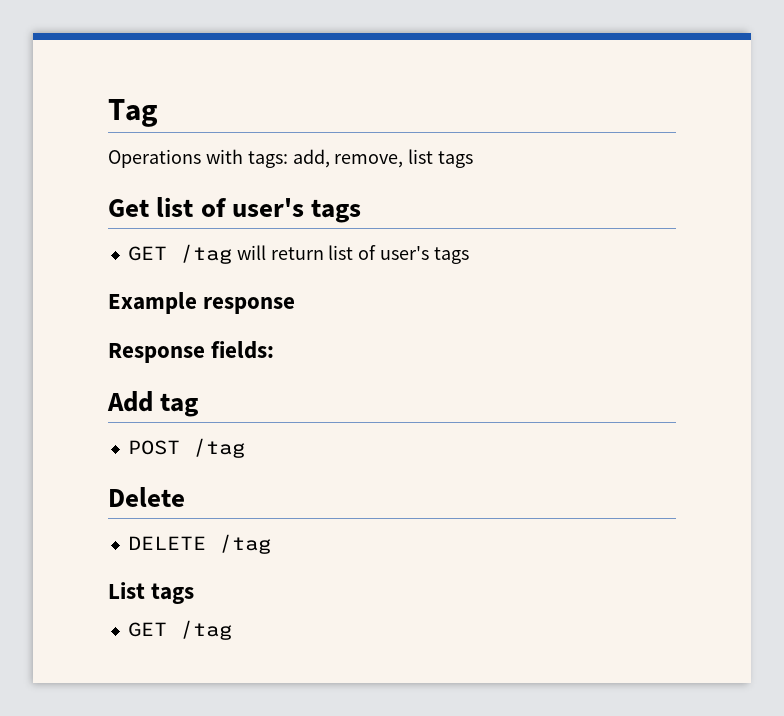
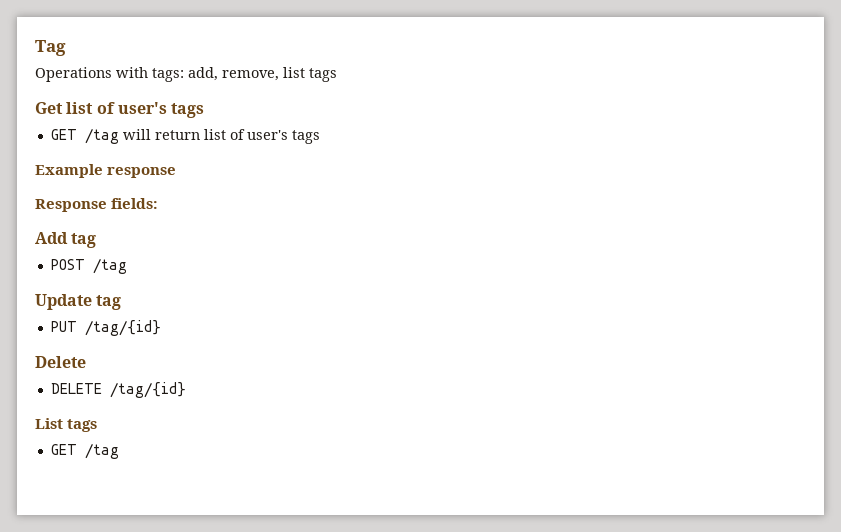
+ Update tag
+ PUT /tag/{id}
- DELETE /tag
+ DELETE /tag/{id}

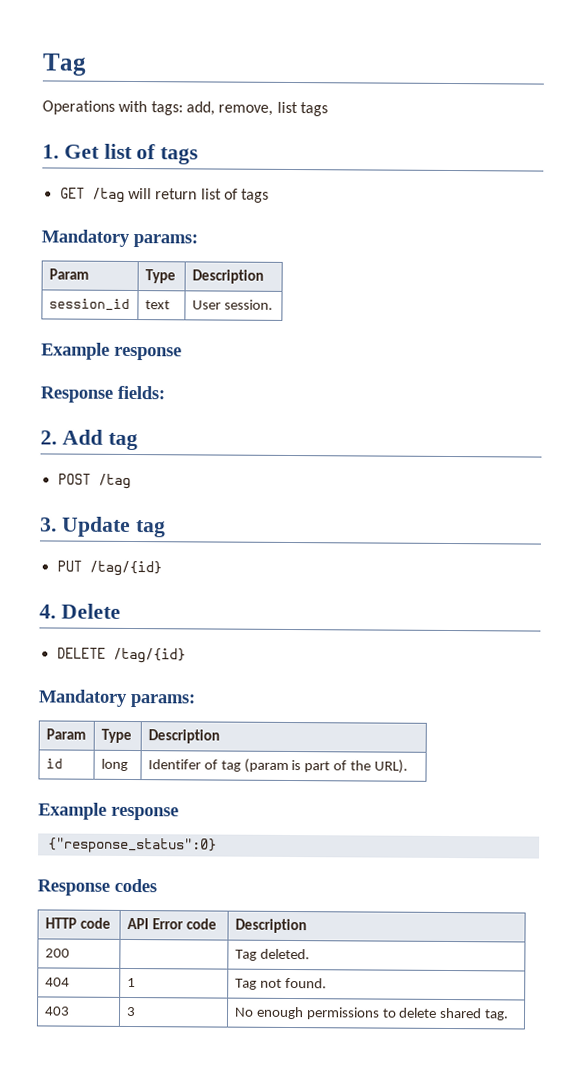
- Get list of user's tags
+ 1. Get list of tags
- GET /tag will return list of user's tags
+ GET /tag will return list of tags
+ Mandatory params:
+ Param | Type | Description
+ session_id | text | User session.
- Add tag
+ 2. Add tag
- Update tag
+ 3. Update tag
- Delete
+ 4. Delete
  DELETE /tag/{id}
- List tags
- GET /tag
+ Mandatory params:
+ Param | Type | Description
+ id | long | Identifer of tag (param is part of the URL).
+ Example response
+ {"response_status":0}
+ Response codes
+ HTTP code | API Error code | Description
+ 200 | | Tag deleted.
+ 404 | 1 | Tag not found.
+ 403 | 3 | No enough permissions to delete shared tag.

